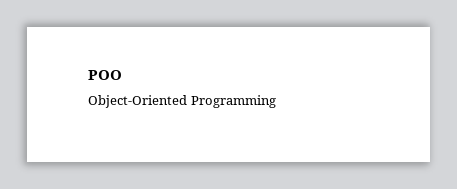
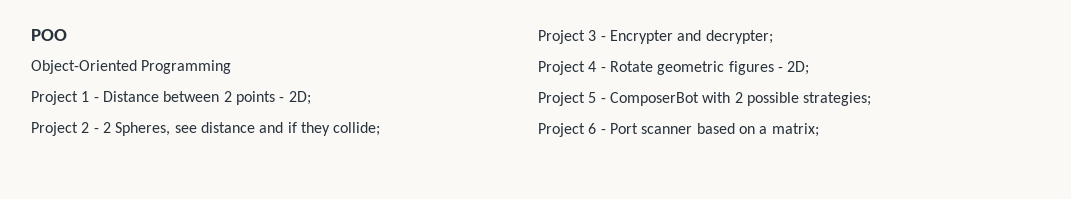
+ Project 1 - Distance between 2 points - 2D;
+ Project 2 - 2 Spheres, see distance and if they collide;
+ Project 3 - Encrypter and decrypter;
+ Project 4 - Rotate geometric figures - 2D;
+ Project 5 - ComposerBot with 2 possible strategies;
+ Project 6 - Port scanner based on a matrix;

